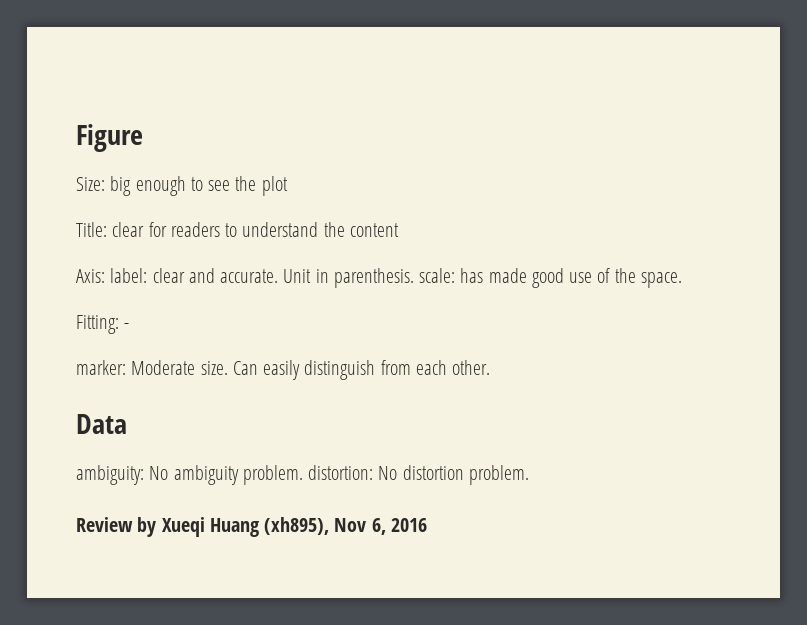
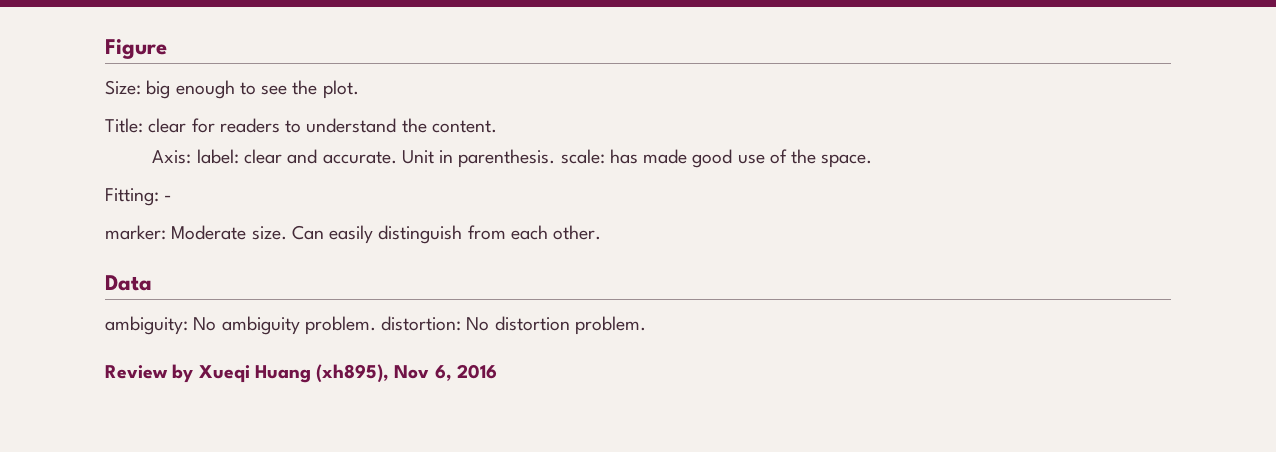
- Size: big enough to see the plot
+ Size: big enough to see the plot.
- Title: clear for readers to understand the content
+ Title: clear for readers to understand the content.

